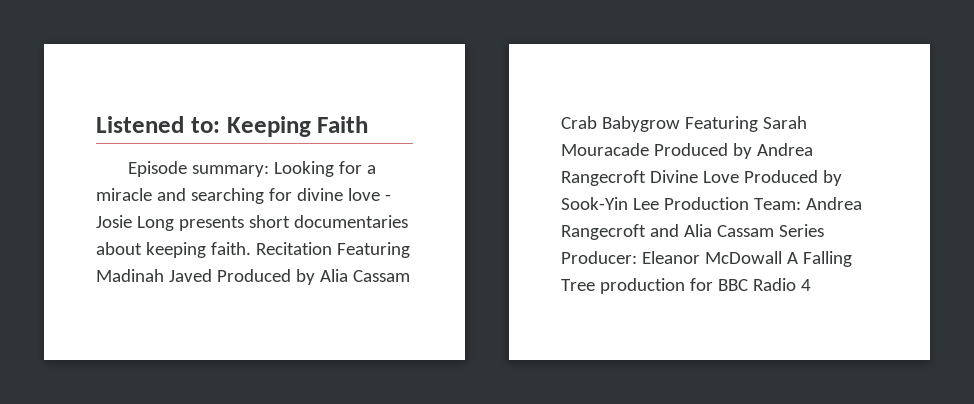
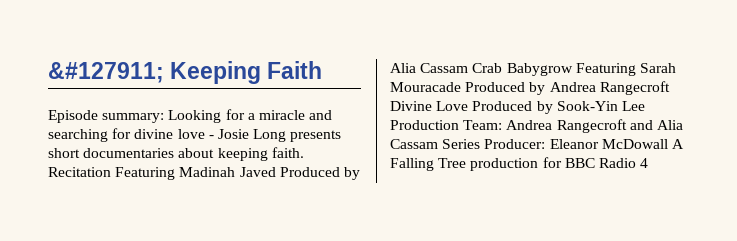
- Listened to: Keeping Faith
+ &#127911; Keeping Faith

